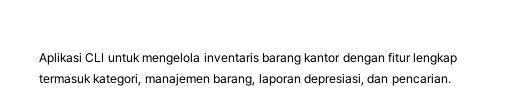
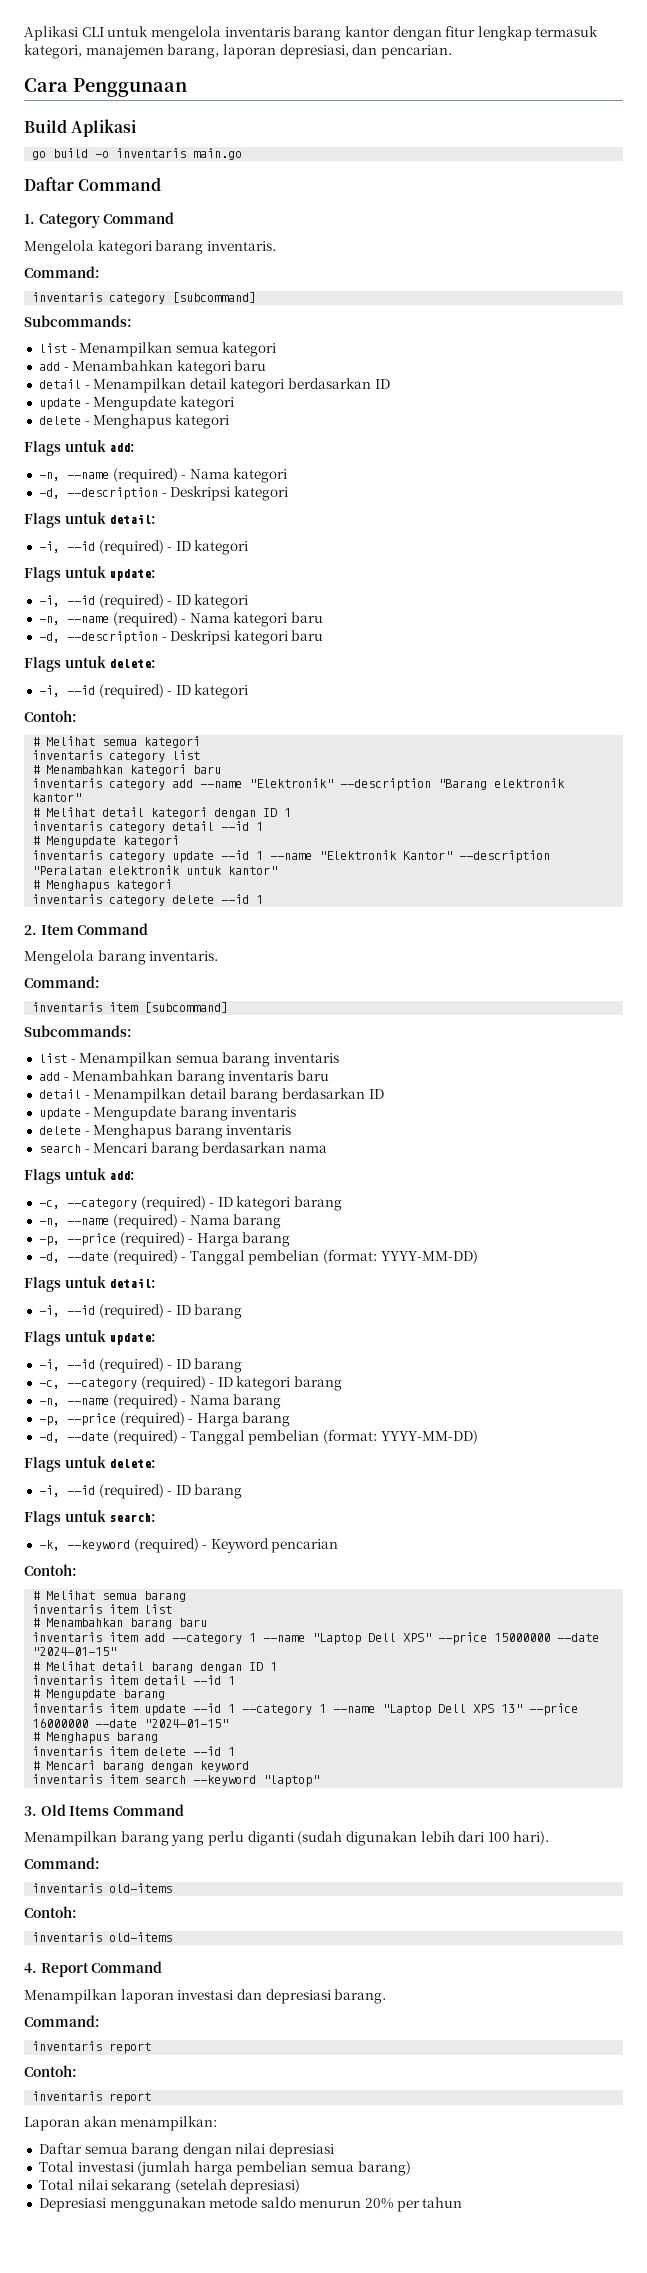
+ Cara Penggunaan
+ Build Aplikasi
+ go build -o inventaris main.go
+ Daftar Command
+ 1. Category Command
+ Mengelola kategori barang inventaris.
+ Command:
+ inventaris category [subcommand]
+ Subcommands:
+ list - Menampilkan semua kategori
+ add - Menambahkan kategori baru
+ detail - Menampilkan detail kategori berdasarkan ID
+ update - Mengupdate kategori
+ delete - Menghapus kategori
+ Flags untuk add:
+ -n, --name (required) - Nama kategori
+ -d, --description - Deskripsi kategori
+ Flags untuk detail:
+ -i, --id (required) - ID kategori
+ Flags untuk update:
+ -i, --id (required) - ID kategori
+ -n, --name (required) - Nama kategori baru
+ -d, --description - Deskripsi kategori baru
+ Flags untuk delete:
+ -i, --id (required) - ID kategori
+ Contoh:
+ # Melihat semua kategori
+ inventaris category list
+ # Menambahkan kategori baru
+ inventaris category add --name "Elektronik" --description "Barang elektronik kantor"
+ # Melihat detail kategori dengan ID 1
+ inventaris category detail --id 1
+ # Mengupdate kategori
+ inventaris category update --id 1 --name "Elektronik Kantor" --description "Peralatan elektronik untuk kantor"
+ # Menghapus kategori
+ inventaris category delete --id 1
+ 2. Item Command
+ Mengelola barang inventaris.
+ Command:
+ inventaris item [subcommand]
+ Subcommands:
+ list - Menampilkan semua barang inventaris
+ add - Menambahkan barang inventaris baru
+ detail - Menampilkan detail barang berdasarkan ID
+ update - Mengupdate barang inventaris
+ delete - Menghapus barang inventaris
+ search - Mencari barang berdasarkan nama
+ Flags untuk add:
+ -c, --category (required) - ID kategori barang
+ -n, --name (required) - Nama barang
+ -p, --price (required) - Harga barang
+ -d, --date (required) - Tanggal pembelian (format: YYYY-MM-DD)
+ Flags untuk detail:
+ -i, --id (required) - ID barang
+ Flags untuk update:
+ -i, --id (required) - ID barang
+ -c, --category (required) - ID kategori barang
+ -n, --name (required) - Nama barang
+ -p, --price (required) - Harga barang
+ -d, --date (required) - Tanggal pembelian (format: YYYY-MM-DD)
+ Flags untuk delete:
+ -i, --id (required) - ID barang
+ Flags untuk search:
+ -k, --keyword (required) - Keyword pencarian
+ Contoh:
+ # Melihat semua barang
+ inventaris item list
+ # Menambahkan barang baru
+ inventaris item add --category 1 --name "Laptop Dell XPS" --price 15000000 --date "2024-01-15"
+ # Melihat detail barang dengan ID 1
+ inventaris item detail --id 1
+ # Mengupdate barang
+ inventaris item update --id 1 --category 1 --name "Laptop Dell XPS 13" --price 16000000 --date "2024-01-15"
+ # Menghapus barang
+ inventaris item delete --id 1
+ # Mencari barang dengan keyword
+ inventaris item search --keyword "laptop"
+ 3. Old Items Command
+ Menampilkan barang yang perlu diganti (sudah digunakan lebih dari 100 hari).
+ Command:
+ inventaris old-items
+ Contoh:
+ inventaris old-items
+ 4. Report Command
+ Menampilkan laporan investasi dan depresiasi barang.
+ Command:
+ inventaris report
+ Contoh:
+ inventaris report
+ Laporan akan menampilkan:
+ Daftar semua barang dengan nilai depresiasi
+ Total investasi (jumlah harga pembelian semua barang)
+ Total nilai sekarang (setelah depresiasi)
+ Depresiasi menggunakan metode saldo menurun 20% per tahun

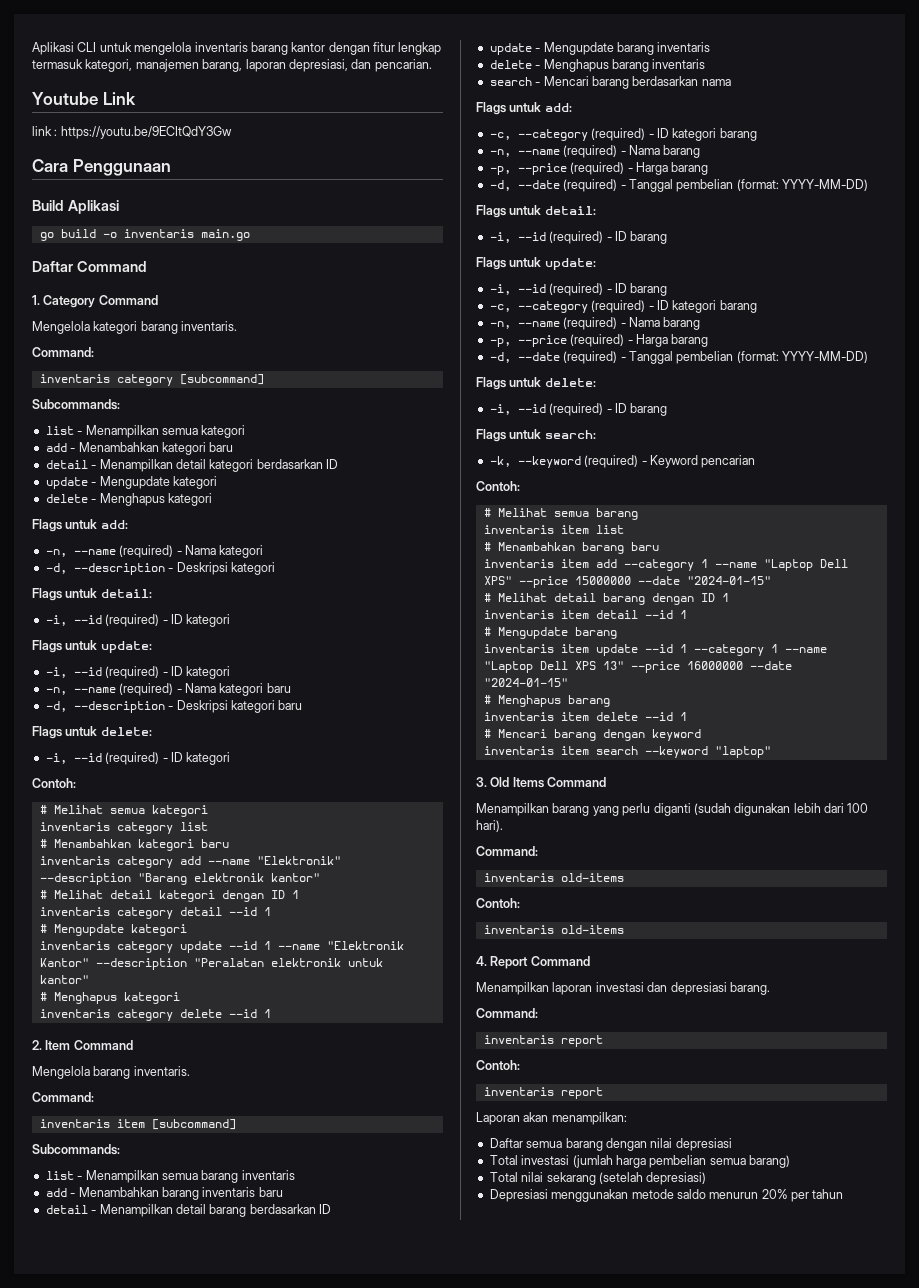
+ Youtube Link
+ link : https://youtu.be/9ECItQdY3Gw

